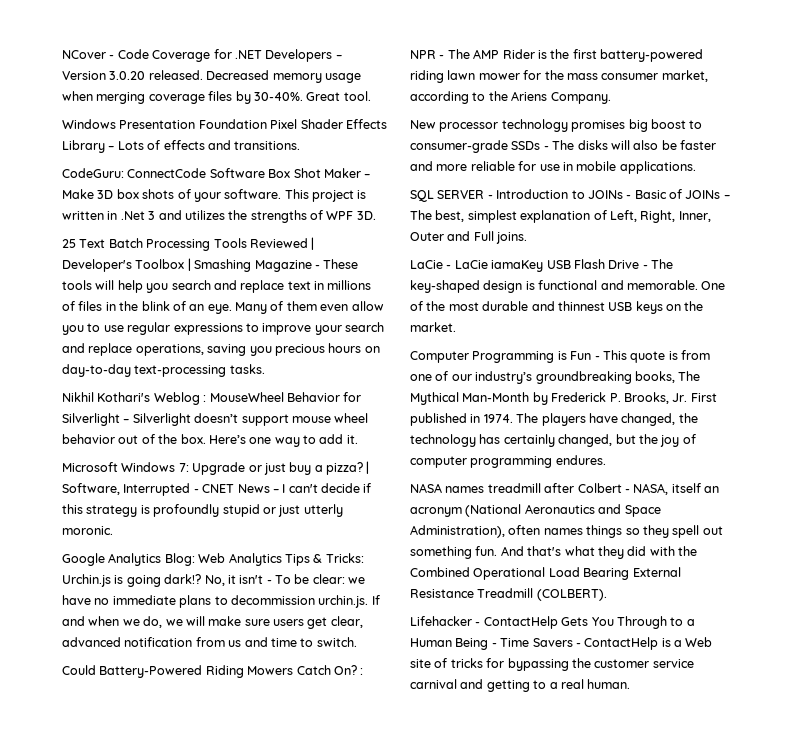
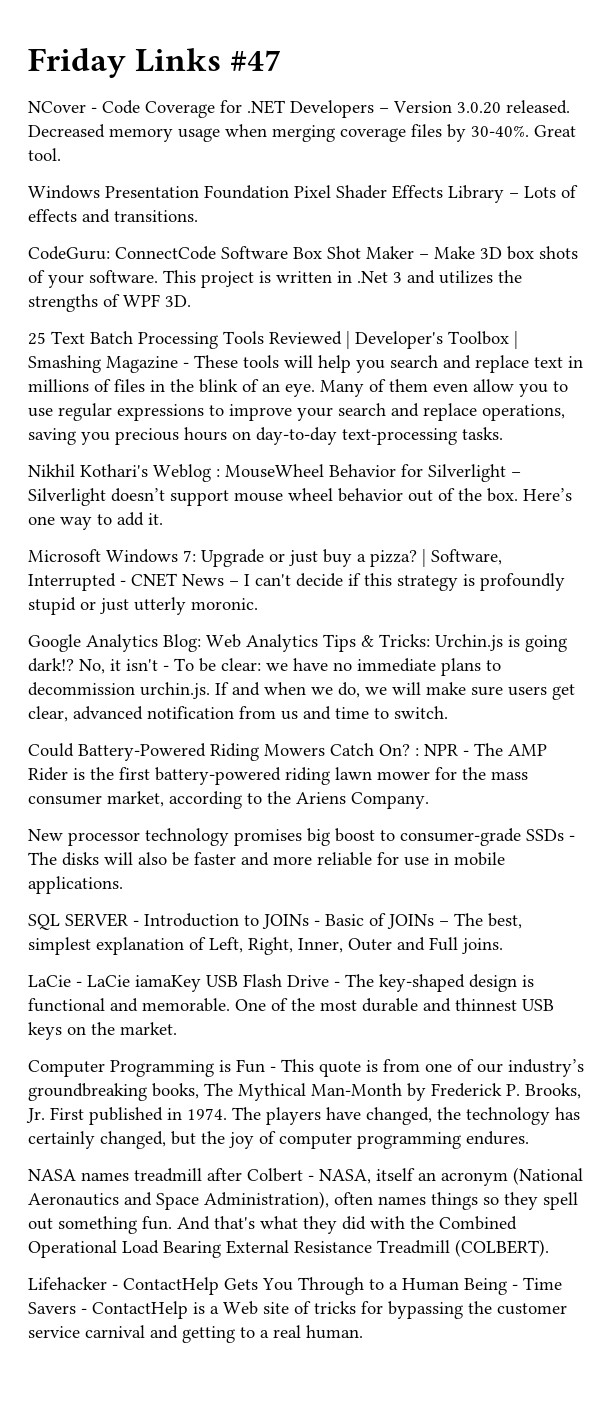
+ Friday Links #47

